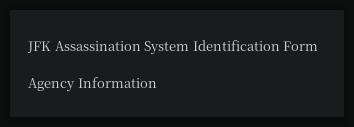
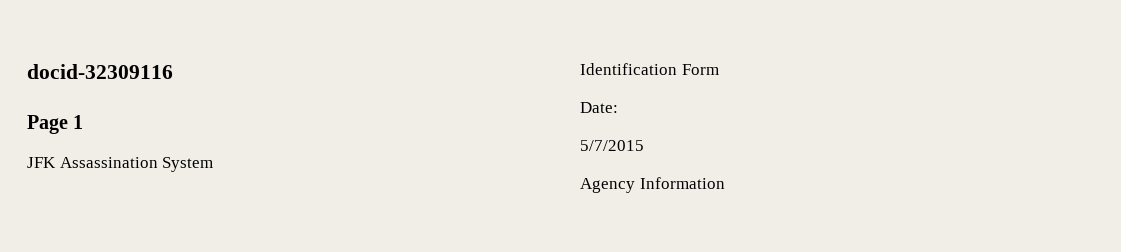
+ docid-32309116
+ Page 1
- JFK Assassination System Identification Form
+ JFK Assassination System
+ Identification Form
+ Date:
+ 5/7/2015

